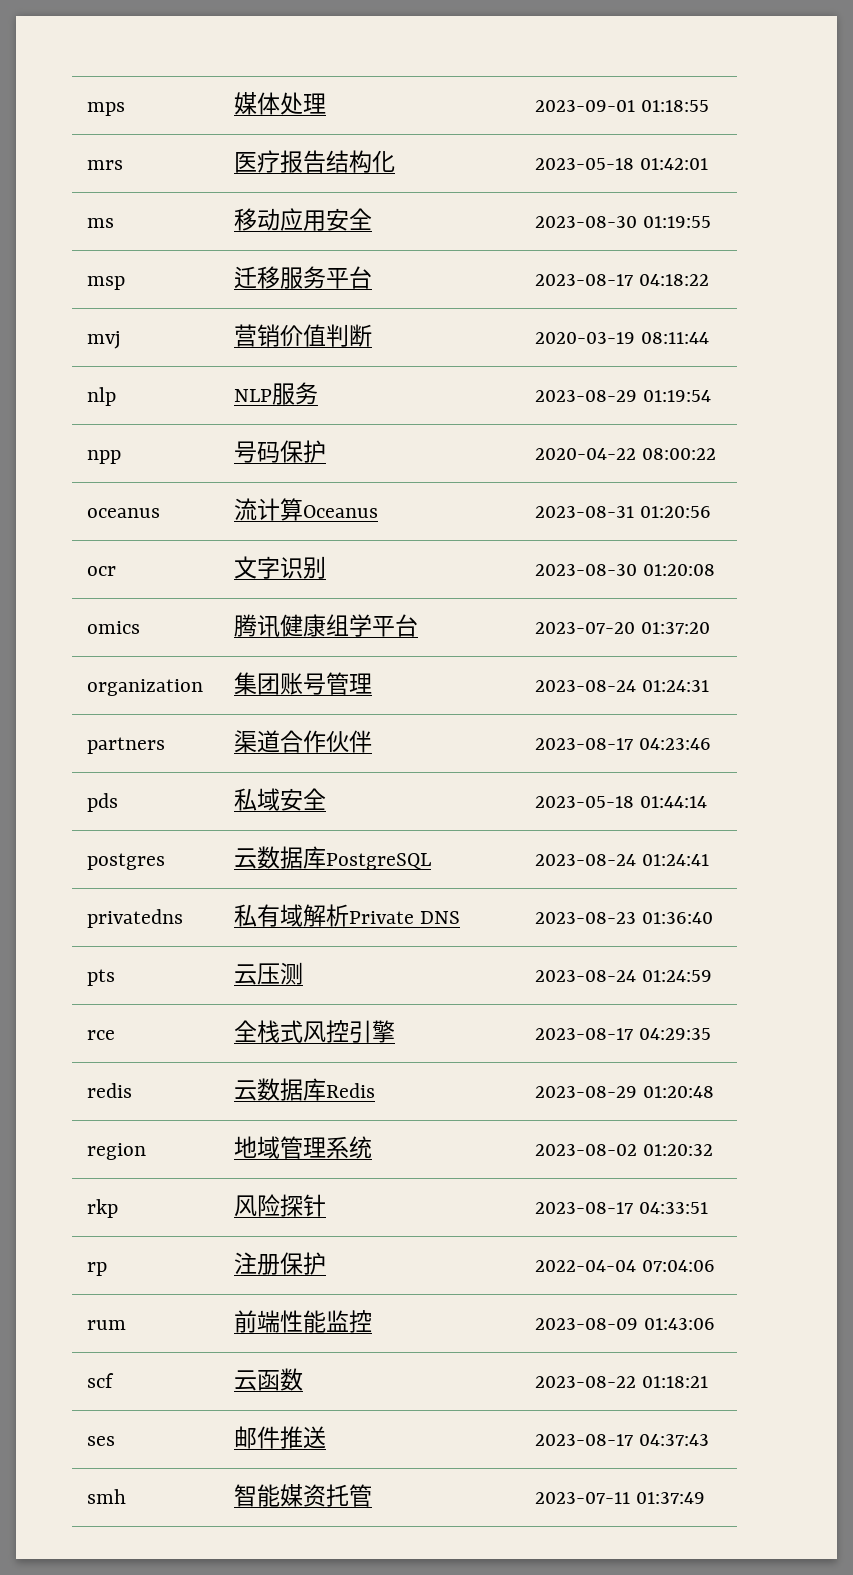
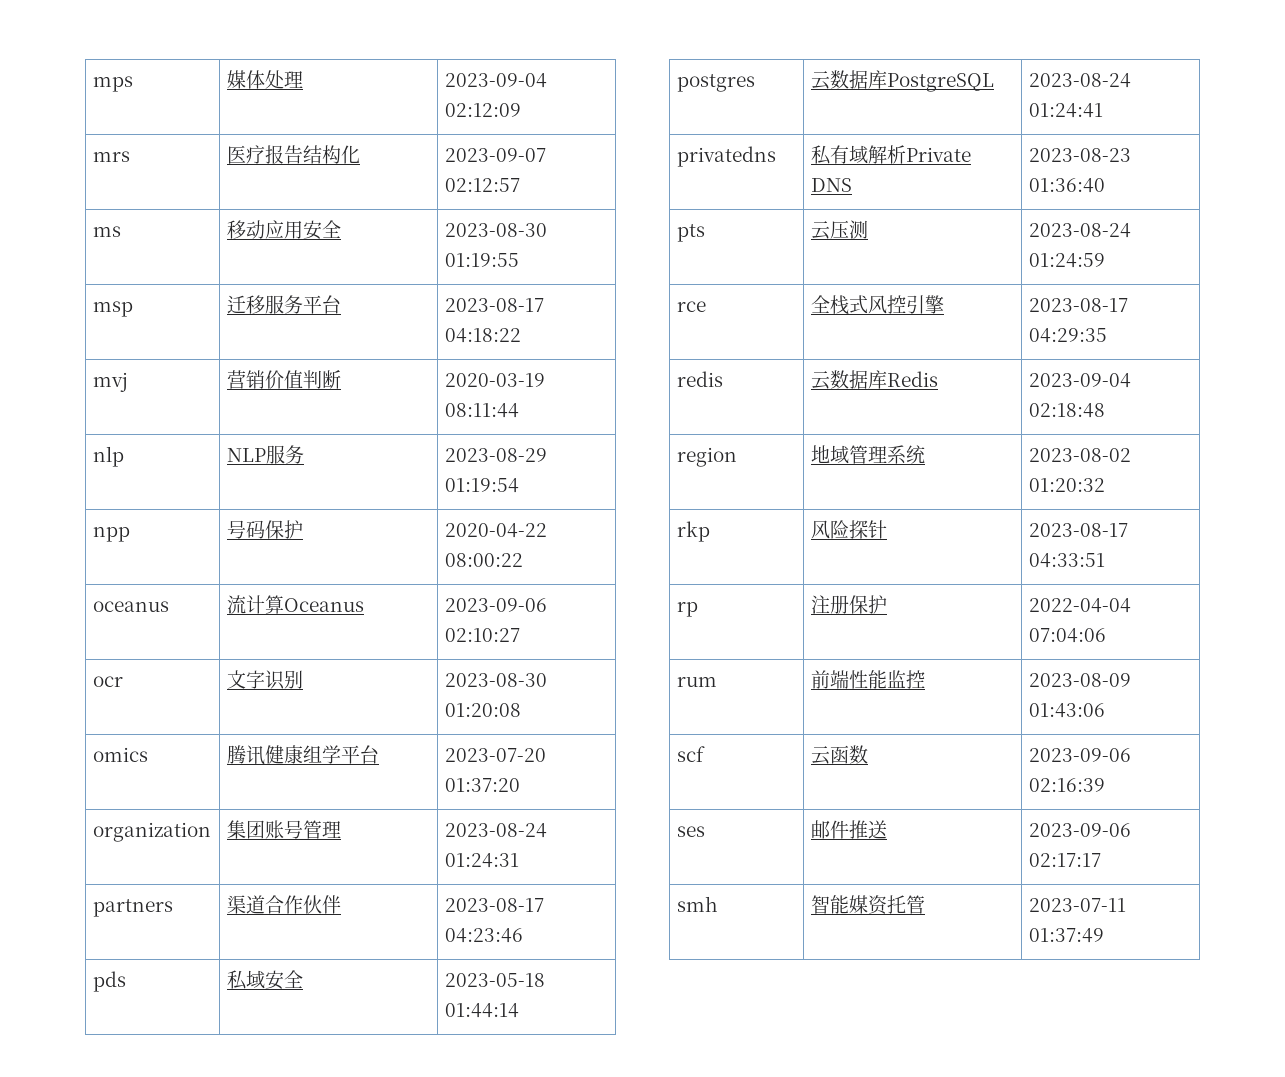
- mps | 媒体处理 | 2023-09-01 01:18:55
+ mps | 媒体处理 | 2023-09-04 02:12:09
- mrs | 医疗报告结构化 | 2023-05-18 01:42:01
+ mrs | 医疗报告结构化 | 2023-09-07 02:12:57
- oceanus | 流计算Oceanus | 2023-08-31 01:20:56
+ oceanus | 流计算Oceanus | 2023-09-06 02:10:27
- redis | 云数据库Redis | 2023-08-29 01:20:48
+ redis | 云数据库Redis | 2023-09-04 02:18:48
- scf | 云函数 | 2023-08-22 01:18:21
+ scf | 云函数 | 2023-09-06 02:16:39
- ses | 邮件推送 | 2023-08-17 04:37:43
+ ses | 邮件推送 | 2023-09-06 02:17:17

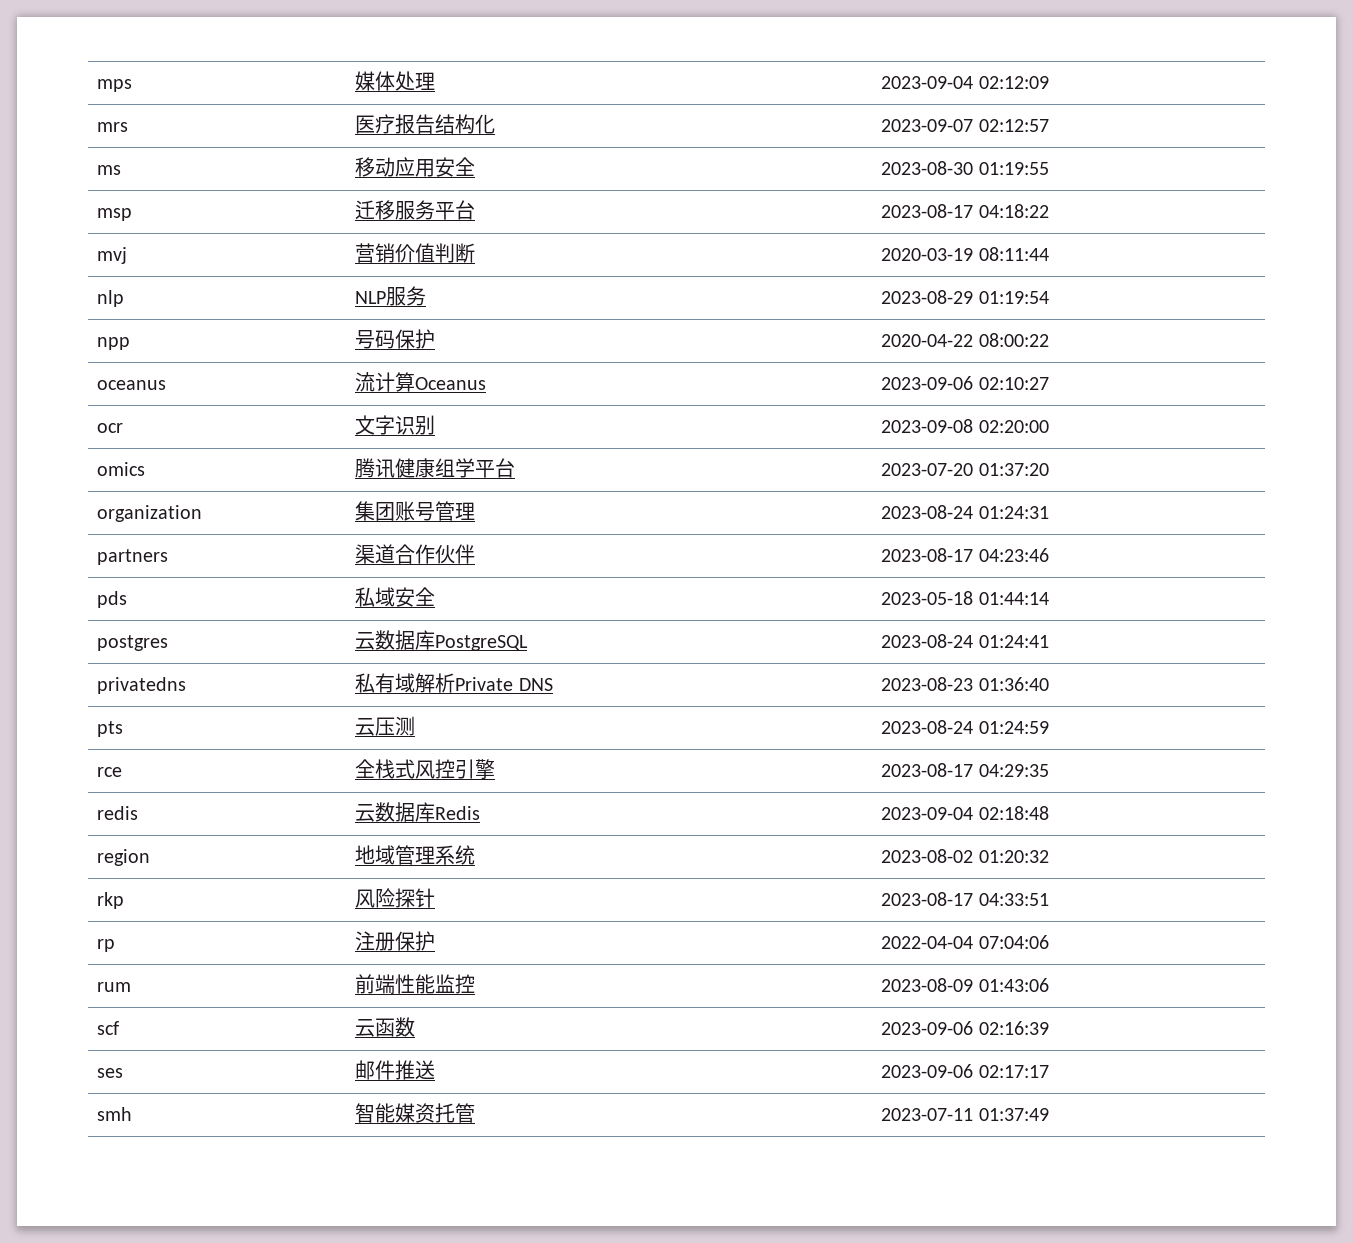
- ocr | 文字识别 | 2023-08-30 01:20:08
+ ocr | 文字识别 | 2023-09-08 02:20:00

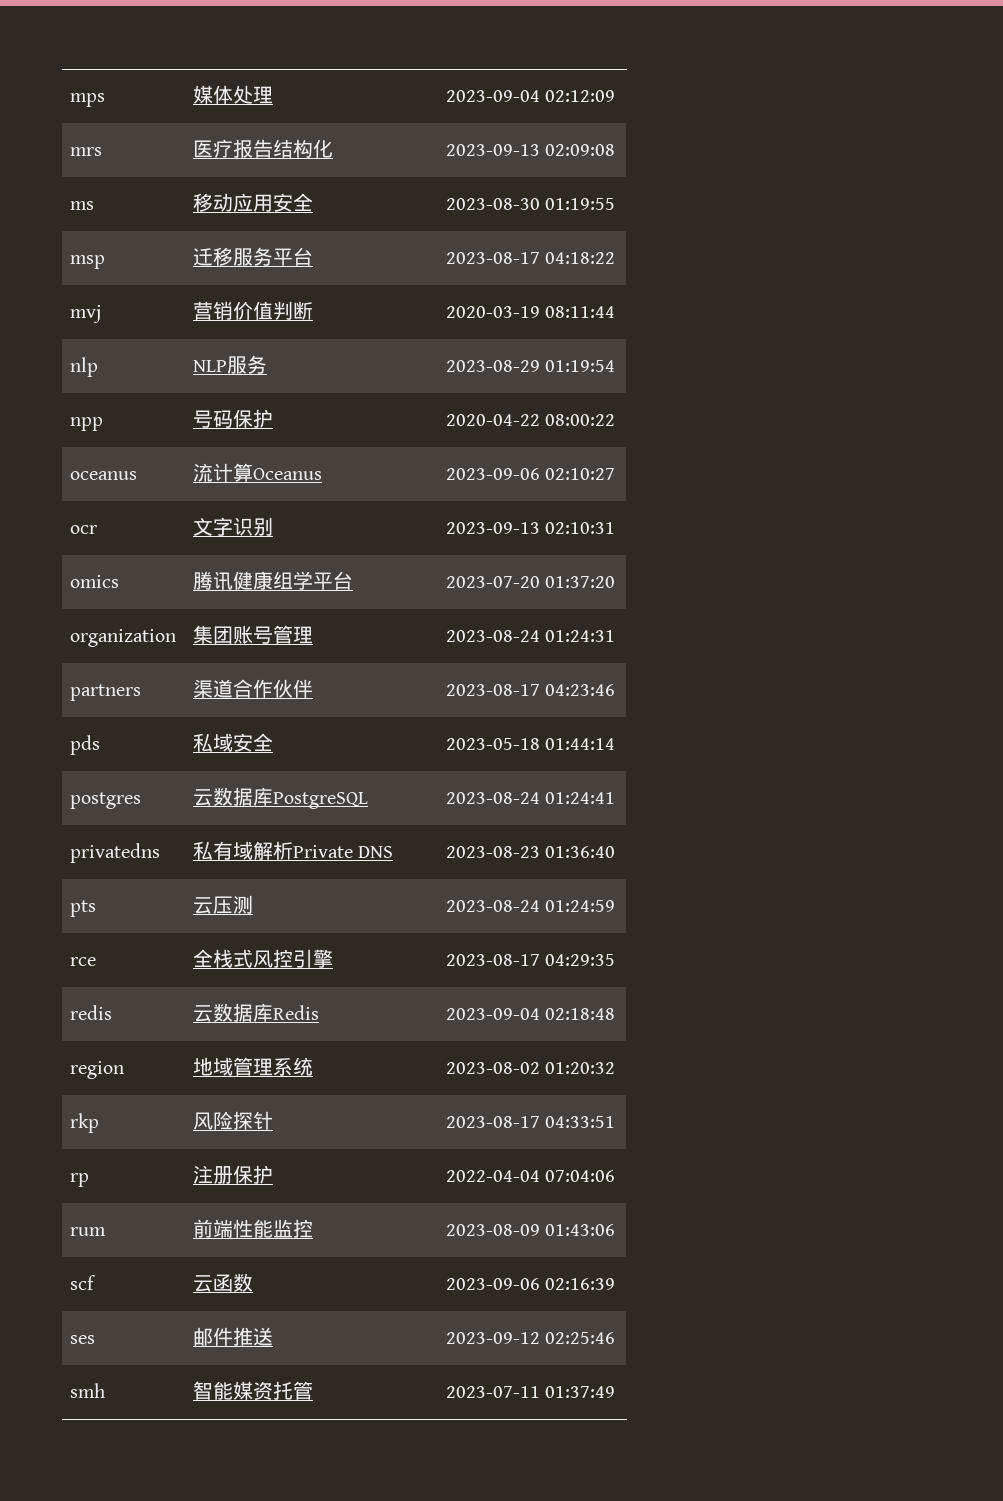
- mrs | 医疗报告结构化 | 2023-09-07 02:12:57
+ mrs | 医疗报告结构化 | 2023-09-13 02:09:08
- ocr | 文字识别 | 2023-09-08 02:20:00
+ ocr | 文字识别 | 2023-09-13 02:10:31
- ses | 邮件推送 | 2023-09-06 02:17:17
+ ses | 邮件推送 | 2023-09-12 02:25:46

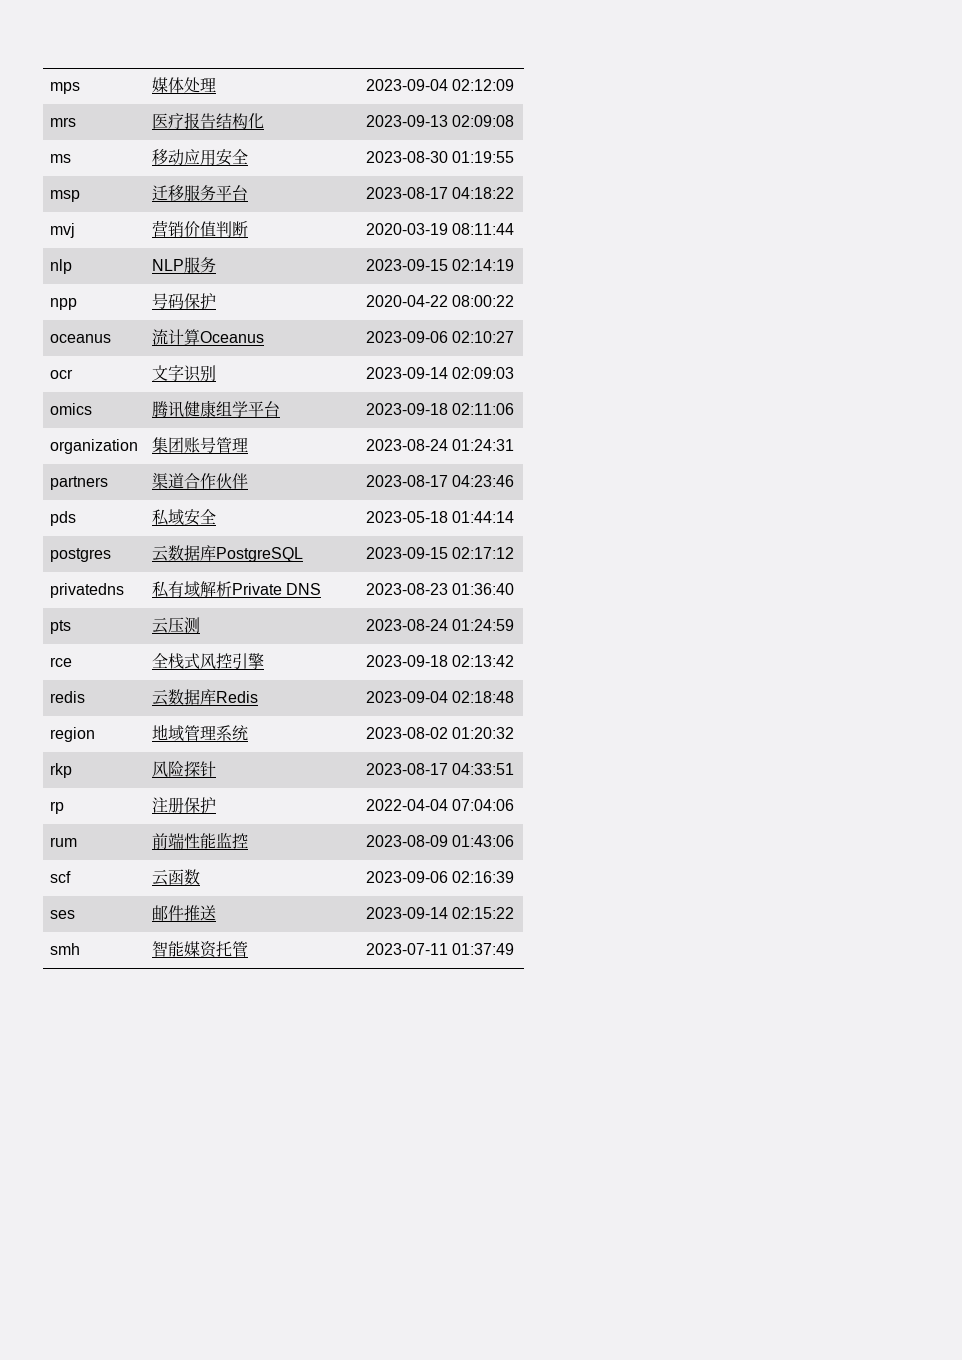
- nlp | NLP服务 | 2023-08-29 01:19:54
+ nlp | NLP服务 | 2023-09-15 02:14:19
- ocr | 文字识别 | 2023-09-13 02:10:31
+ ocr | 文字识别 | 2023-09-14 02:09:03
- omics | 腾讯健康组学平台 | 2023-07-20 01:37:20
+ omics | 腾讯健康组学平台 | 2023-09-18 02:11:06
- postgres | 云数据库PostgreSQL | 2023-08-24 01:24:41
+ postgres | 云数据库PostgreSQL | 2023-09-15 02:17:12
- rce | 全栈式风控引擎 | 2023-08-17 04:29:35
+ rce | 全栈式风控引擎 | 2023-09-18 02:13:42
- ses | 邮件推送 | 2023-09-12 02:25:46
+ ses | 邮件推送 | 2023-09-14 02:15:22

